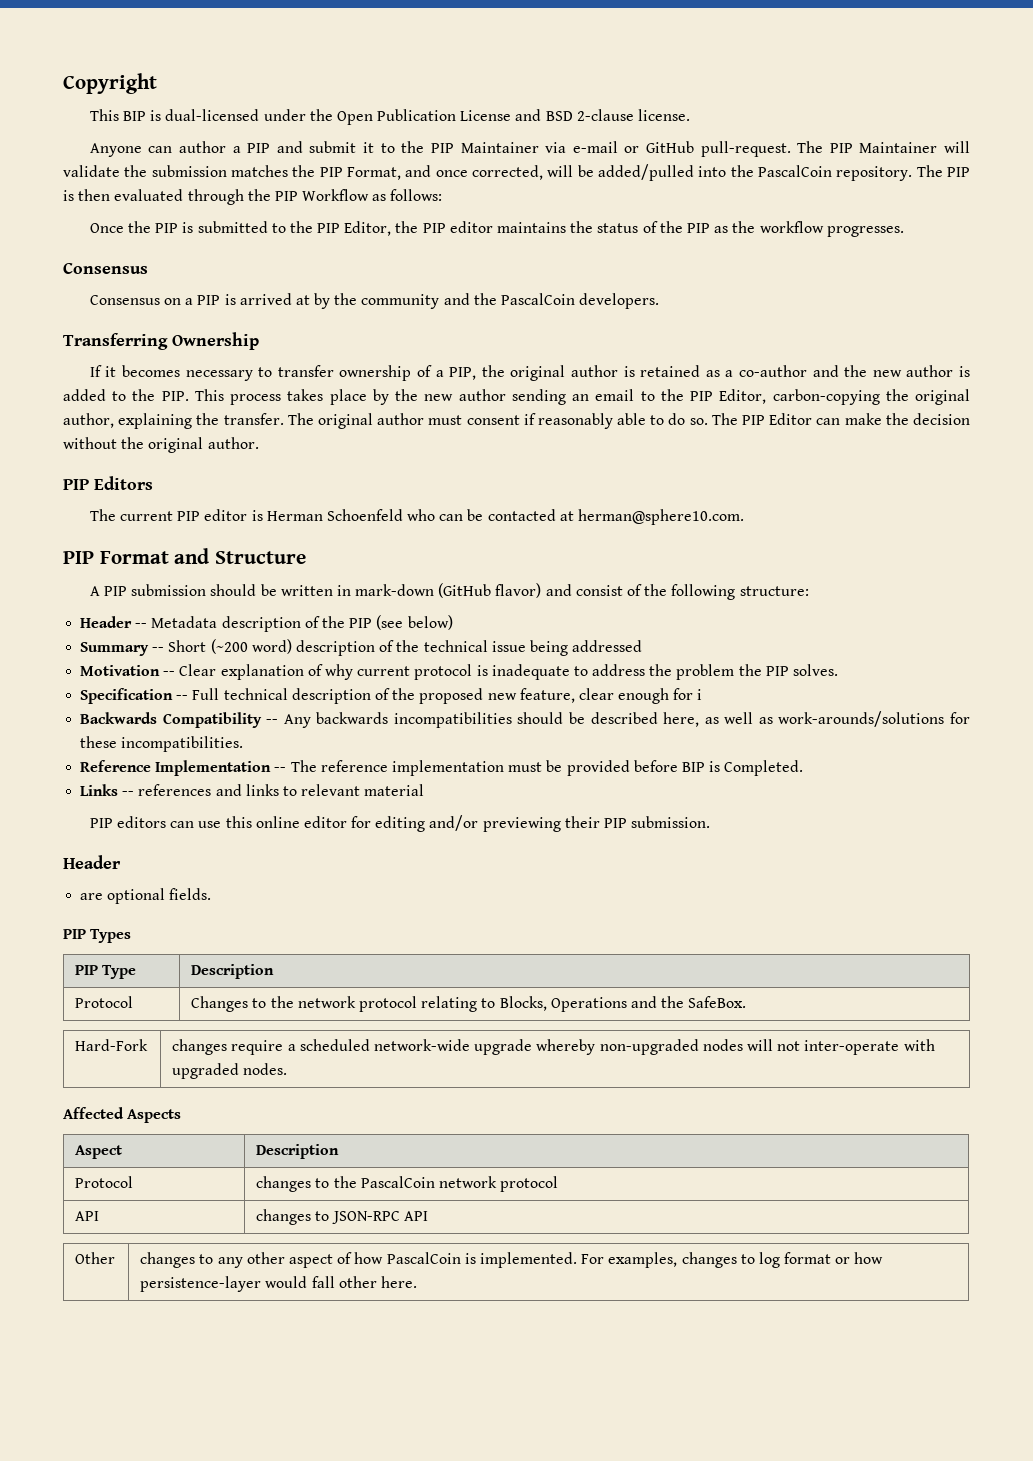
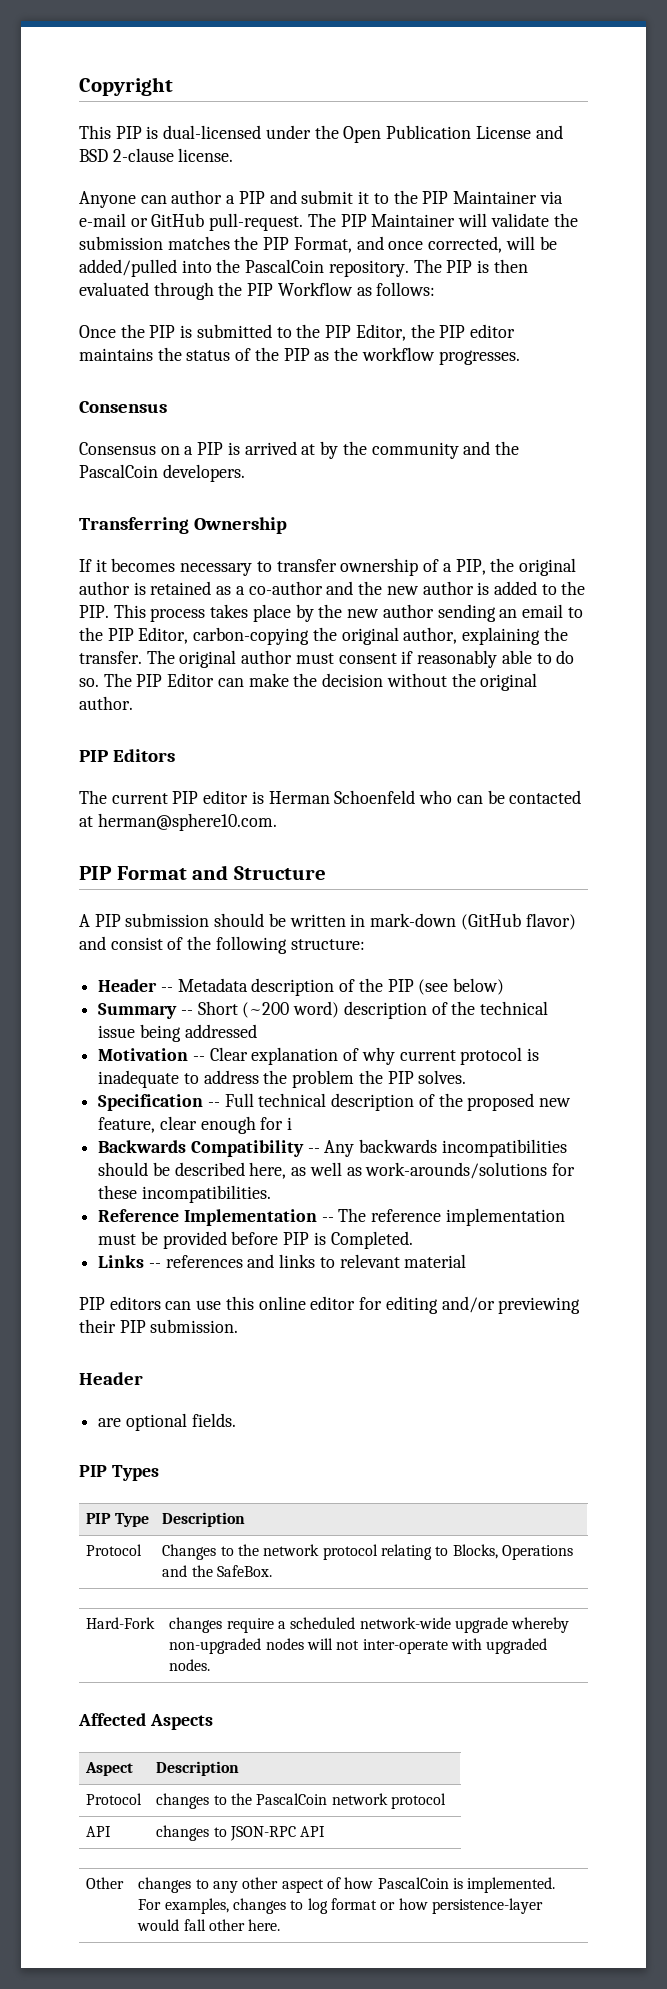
- This BIP is dual-licensed under the Open Publication License and BSD 2-clause license.
+ This PIP is dual-licensed under the Open Publication License and BSD 2-clause license.
- Reference Implementation -- The reference implementation must be provided before BIP is Completed.
+ Reference Implementation -- The reference implementation must be provided before PIP is Completed.

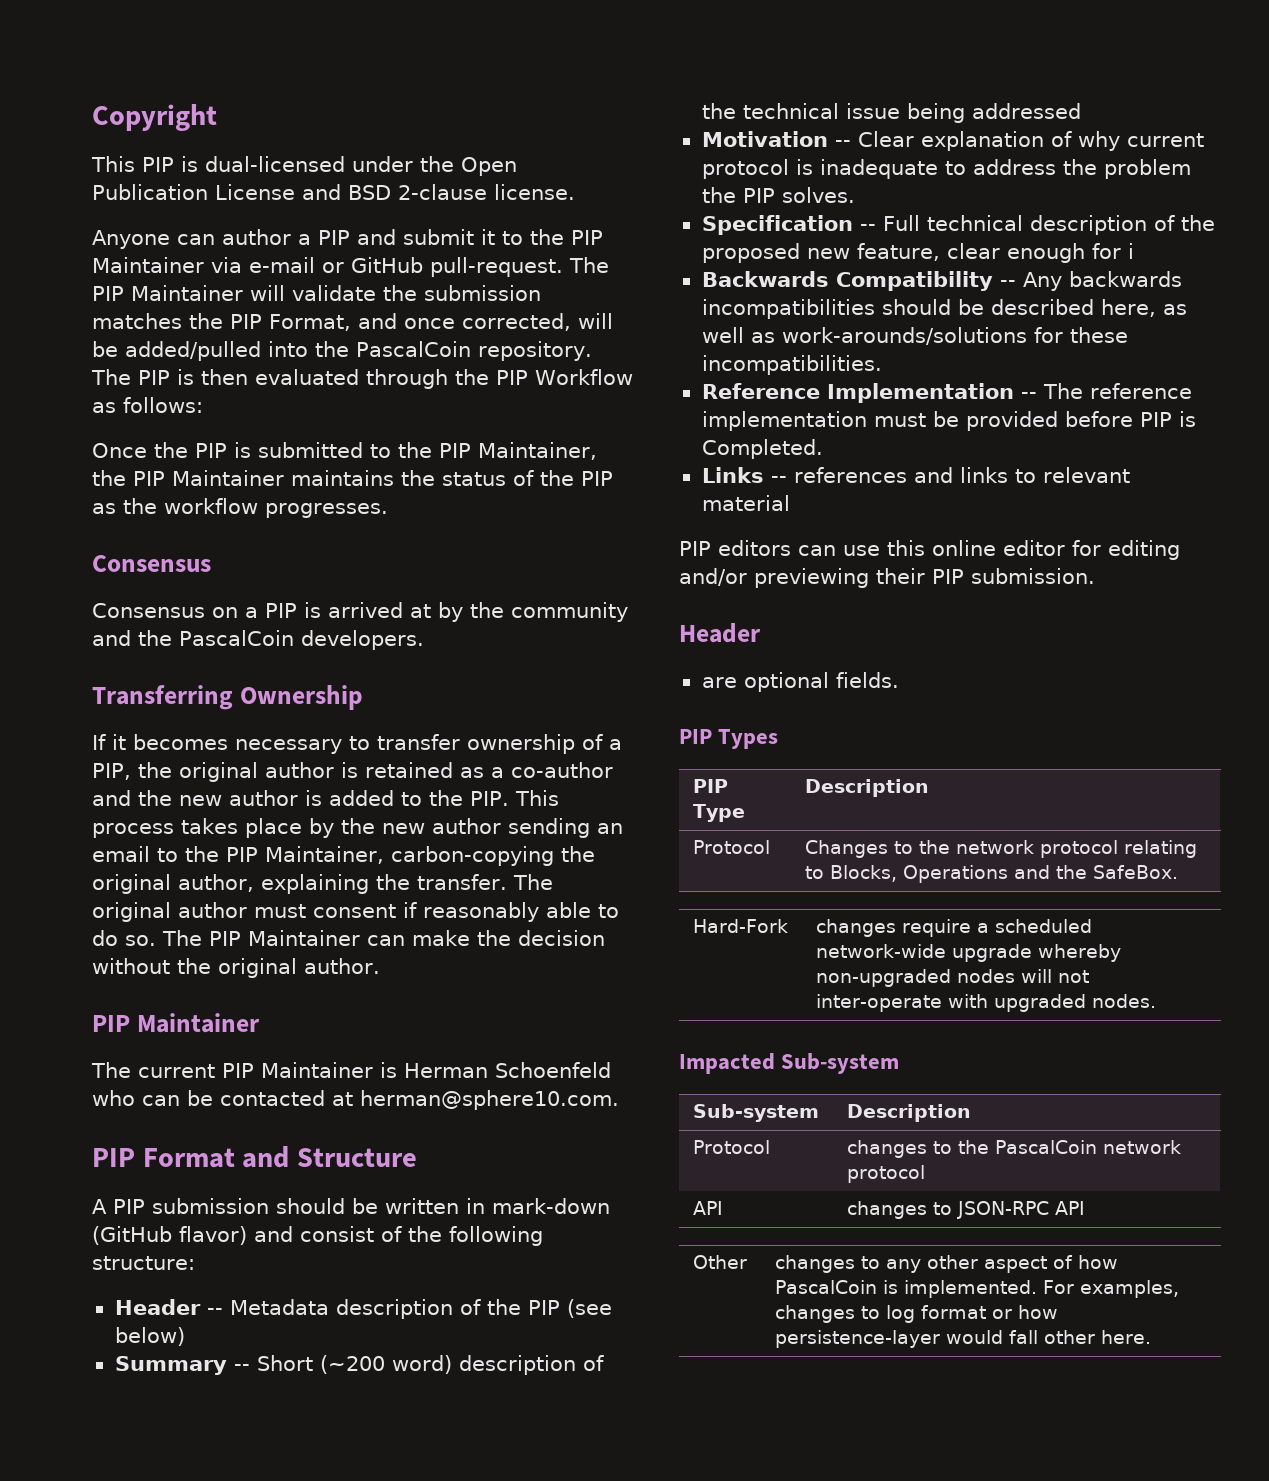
- Once the PIP is submitted to the PIP Editor, the PIP editor maintains the status of the PIP as the workflow progresses.
+ Once the PIP is submitted to the PIP Maintainer, the PIP Maintainer maintains the status of the PIP as the workflow progresses.
- If it becomes necessary to transfer ownership of a PIP, the original author is retained as a co-author and the new author is added to the PIP. This process takes place by the new author sending an email to the PIP Editor, carbon-copying the original author, explaining the transfer.
+ If it becomes necessary to transfer ownership of a PIP, the original author is retained as a co-author and the new author is added to the PIP. This process takes place by the new author sending an email to the PIP Maintainer, carbon-copying the original author, explaining the transfer.
- The PIP Editor can make the decision without the original author.
- PIP Editors
+ The PIP Maintainer can make the decision without the original author.
+ PIP Maintainer
- The current PIP editor is Herman Schoenfeld who can be contacted at herman@sphere10.com.
+ The current PIP Maintainer is Herman Schoenfeld who can be contacted at herman@sphere10.com.
- Affected Aspects
- Aspect | Description
+ Impacted Sub-system
+ Sub-system | Description

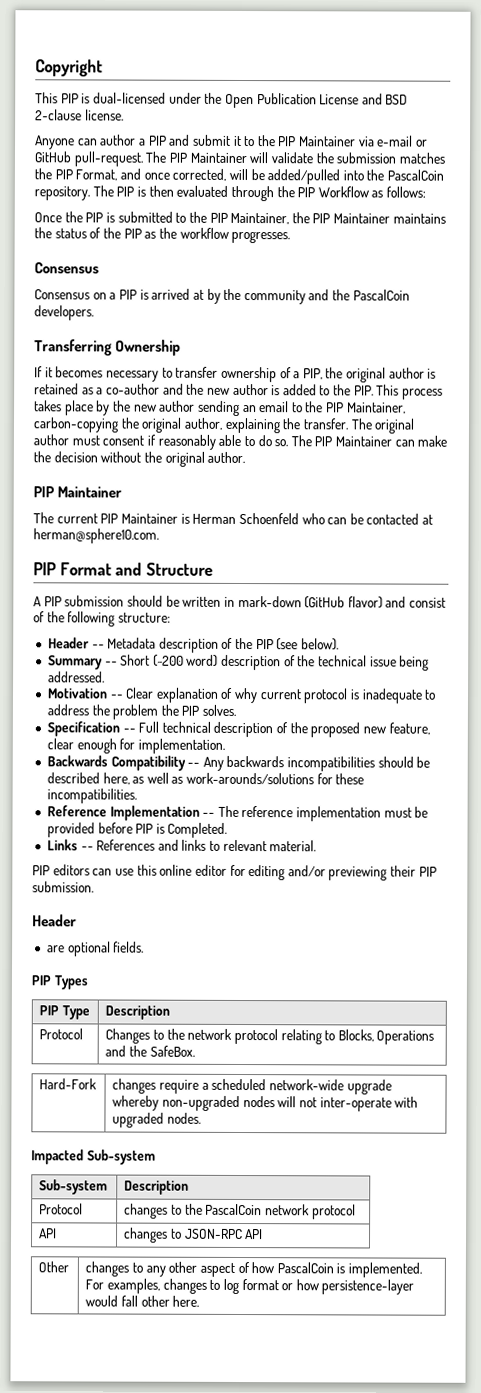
- Header -- Metadata description of the PIP (see below)
+ Header -- Metadata description of the PIP (see below).
- Summary -- Short (~200 word) description of the technical issue being addressed
+ Summary -- Short (~200 word) description of the technical issue being addressed.
- Specification -- Full technical description of the proposed new feature, clear enough for i
+ Specification -- Full technical description of the proposed new feature, clear enough for implementation.
- Links -- references and links to relevant material
+ Links -- References and links to relevant material.

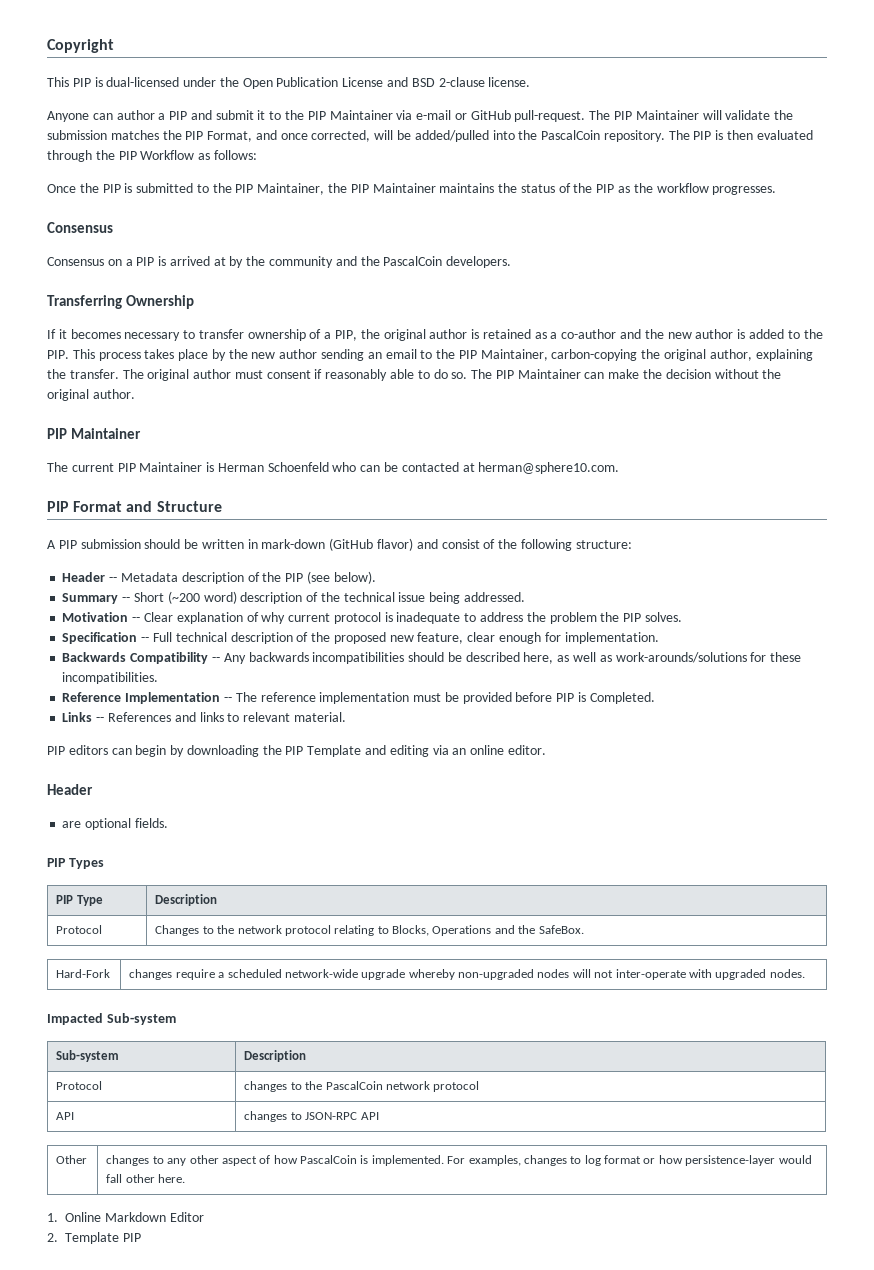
- PIP editors can use this online editor for editing and/or previewing their PIP submission.
+ PIP editors can begin by downloading the PIP Template and editing via an online editor.
+ 1. Online Markdown Editor
+ 2. Template PIP

